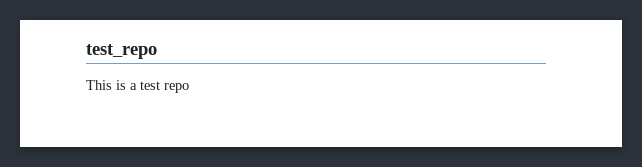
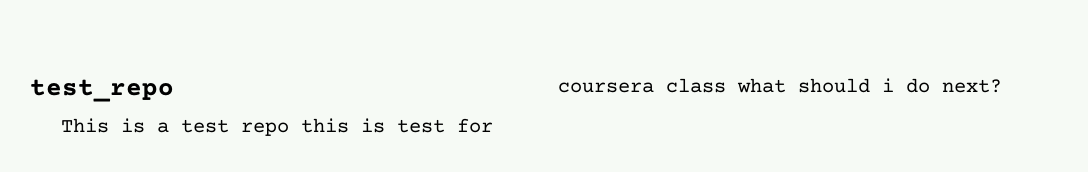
- This is a test repo
+ This is a test repo this is test for coursera class what should i do next?

